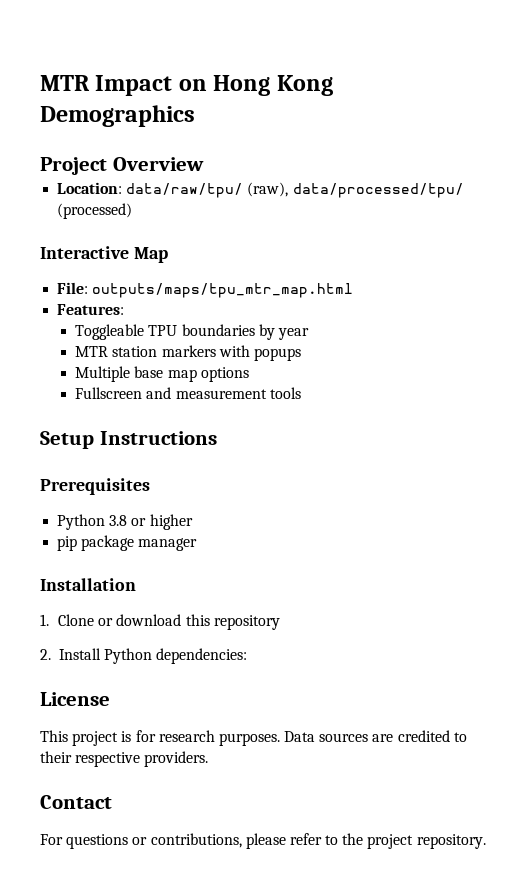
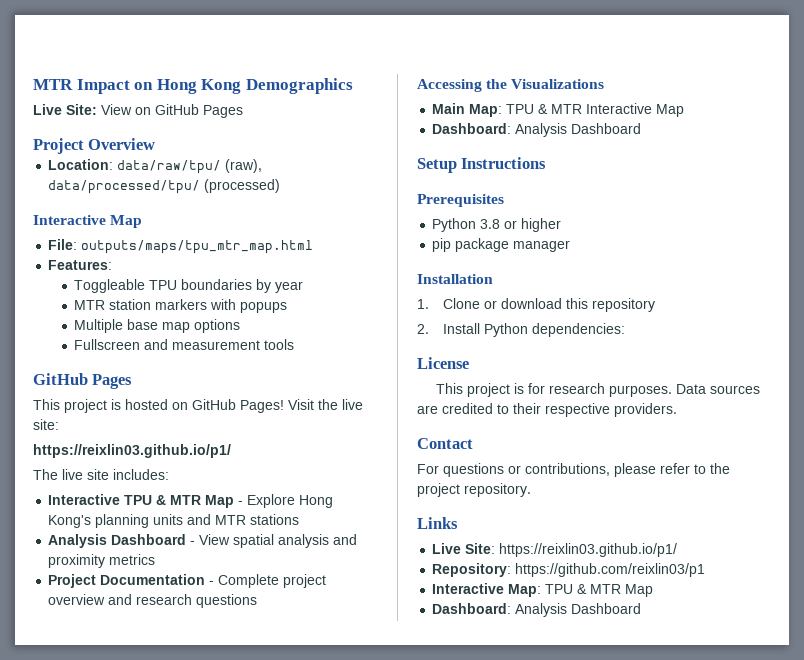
+ Live Site: View on GitHub Pages
  Fullscreen and measurement tools
+ GitHub Pages
+ This project is hosted on GitHub Pages! Visit the live site:
+ https://reixlin03.github.io/p1/
+ The live site includes:
+ Interactive TPU & MTR Map - Explore Hong Kong's planning units and MTR stations
+ Analysis Dashboard - View spatial analysis and proximity metrics
+ Project Documentation - Complete project overview and research questions
+ Accessing the Visualizations
+ Main Map: TPU & MTR Interactive Map
+ Dashboard: Analysis Dashboard
+ Links
+ Live Site: https://reixlin03.github.io/p1/
+ Repository: https://github.com/reixlin03/p1
+ Interactive Map: TPU & MTR Map
+ Dashboard: Analysis Dashboard

